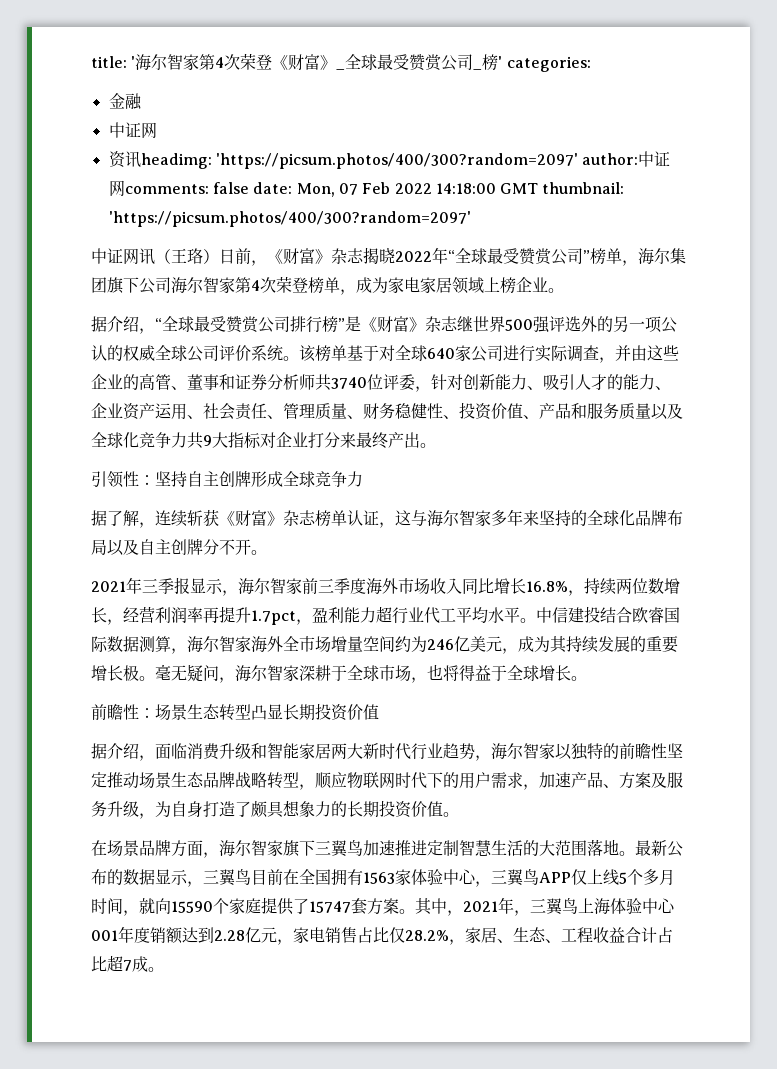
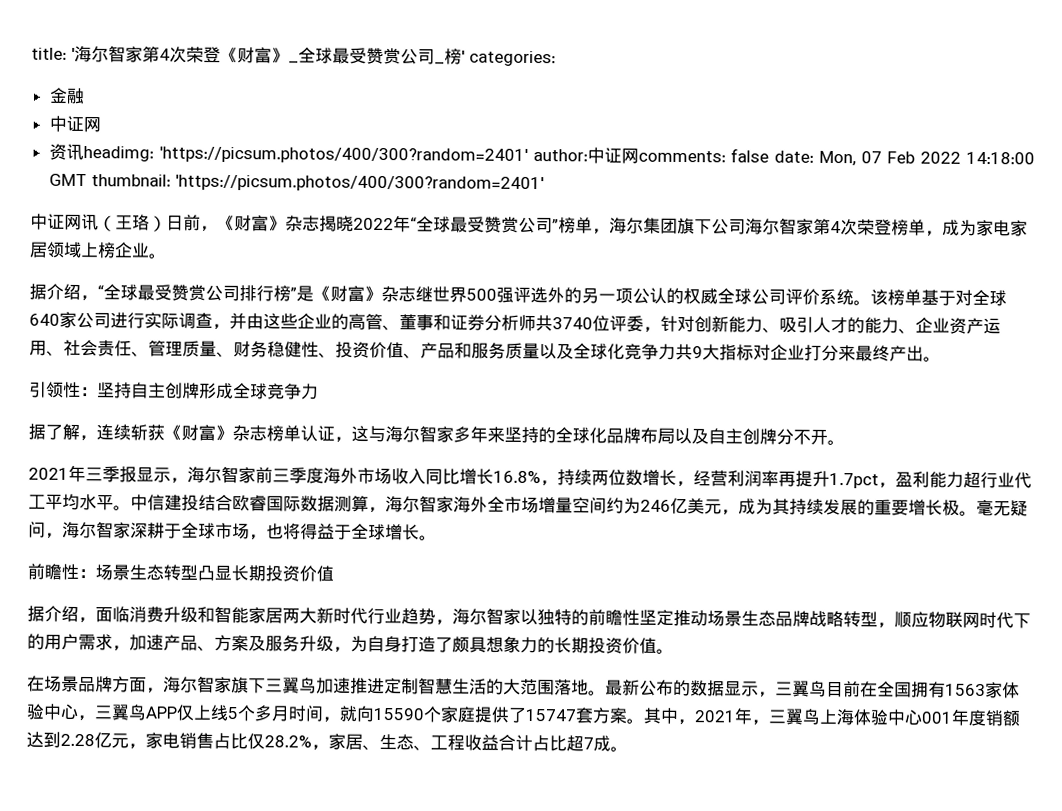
- 资讯headimg: 'https://picsum.photos/400/300?random=2097' author:中证网comments: false date: Mon, 07 Feb 2022 14:18:00 GMT thumbnail: 'https://picsum.photos/400/300?random=2097'
+ 资讯headimg: 'https://picsum.photos/400/300?random=2401' author:中证网comments: false date: Mon, 07 Feb 2022 14:18:00 GMT thumbnail: 'https://picsum.photos/400/300?random=2401'

